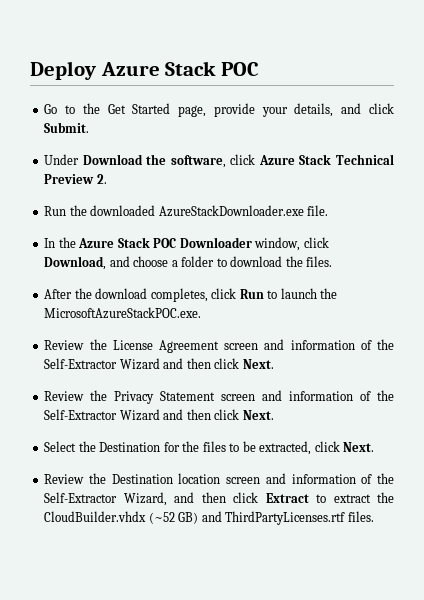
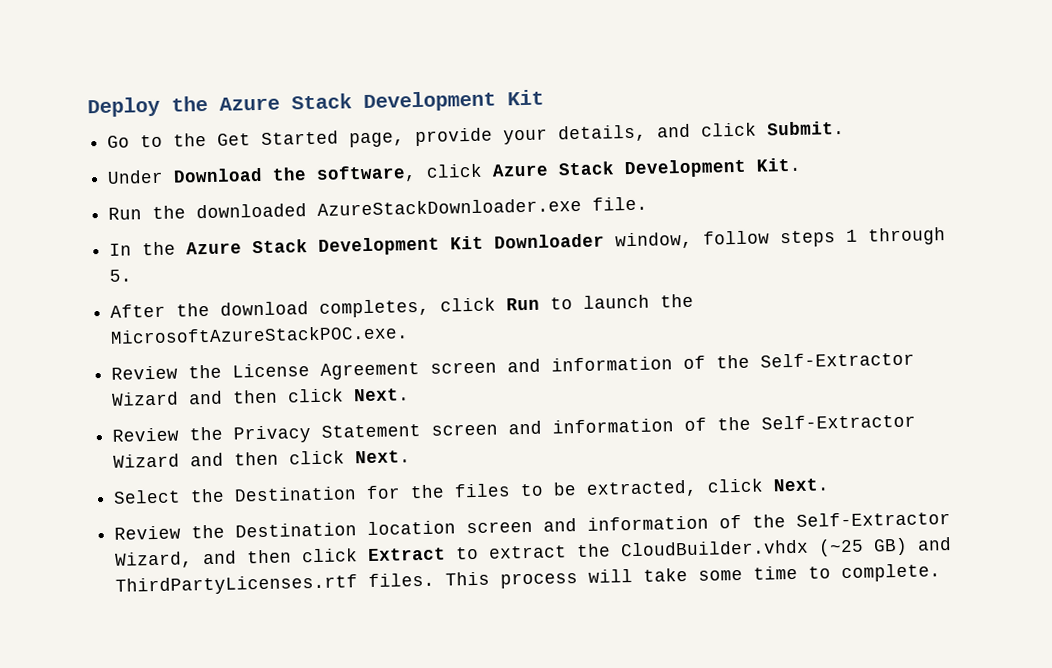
- Deploy Azure Stack POC
+ Deploy the Azure Stack Development Kit
- Under Download the software, click Azure Stack Technical Preview 2.
+ Under Download the software, click Azure Stack Development Kit.
- In the Azure Stack POC Downloader window, click Download, and choose a folder to download the files.
+ In the Azure Stack Development Kit Downloader window, follow steps 1 through 5.
- Review the Destination location screen and information of the Self-Extractor Wizard, and then click Extract to extract the CloudBuilder.vhdx (~52 GB) and ThirdPartyLicenses.rtf files.
+ Review the Destination location screen and information of the Self-Extractor Wizard, and then click Extract to extract the CloudBuilder.vhdx (~25 GB) and ThirdPartyLicenses.rtf files.
+ This process will take some time to complete.

